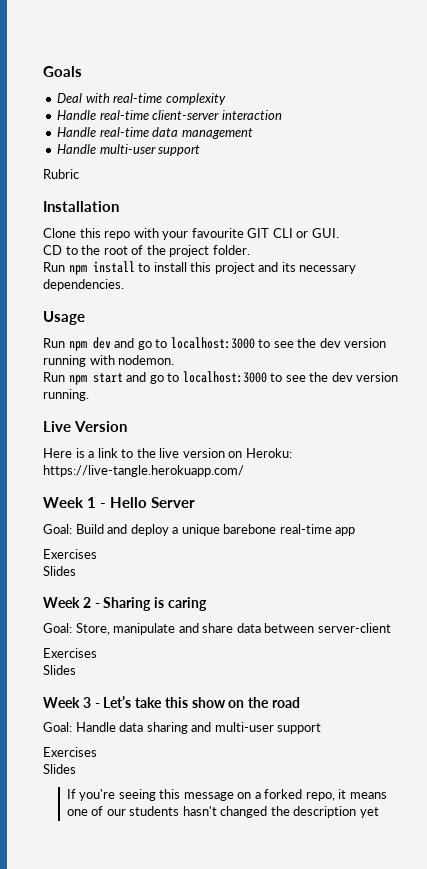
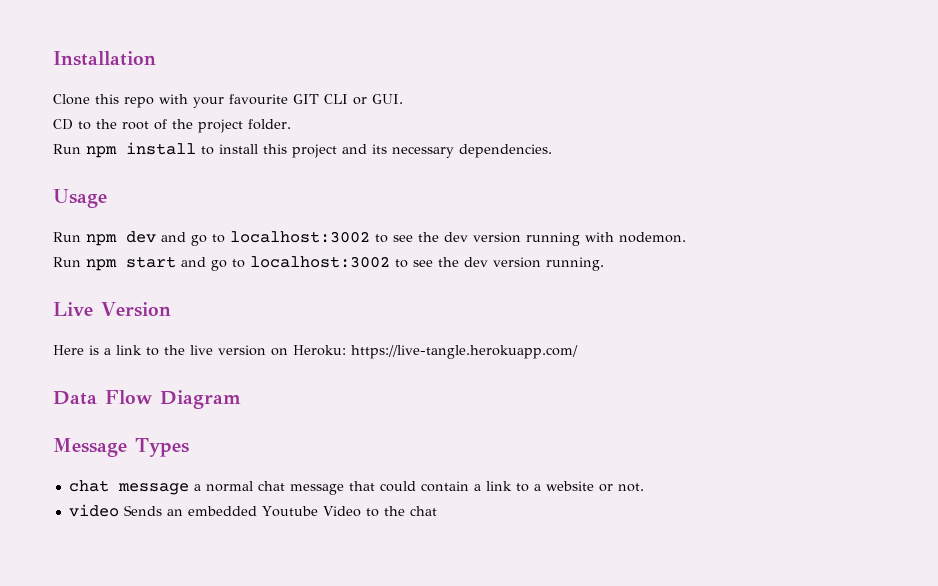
- Goals
- Deal with real-time complexity
- Handle real-time client-server interaction
- Handle real-time data management
- Handle multi-user support
- Rubric
- Run npm dev and go to localhost:3000 to see the dev version running with nodemon.
+ Run npm dev and go to localhost:3002 to see the dev version running with nodemon.
- Run npm start and go to localhost:3000 to see the dev version running.
+ Run npm start and go to localhost:3002 to see the dev version running.
- Week 1 - Hello Server
- Goal: Build and deploy a unique barebone real-time app
- Exercises
- Slides
- Week 2 - Sharing is caring
- Goal: Store, manipulate and share data between server-client
- Exercises
- Slides
- Week 3 - Let’s take this show on the road
- Goal: Handle data sharing and multi-user support
- Exercises
- Slides
- If you're seeing this message on a forked repo, it means one of our students hasn't changed the description yet
+ Data Flow Diagram
+ Message Types
+ chat message a normal chat message that could contain a link to a website or not.
+ video Sends an embedded Youtube Video to the chat

